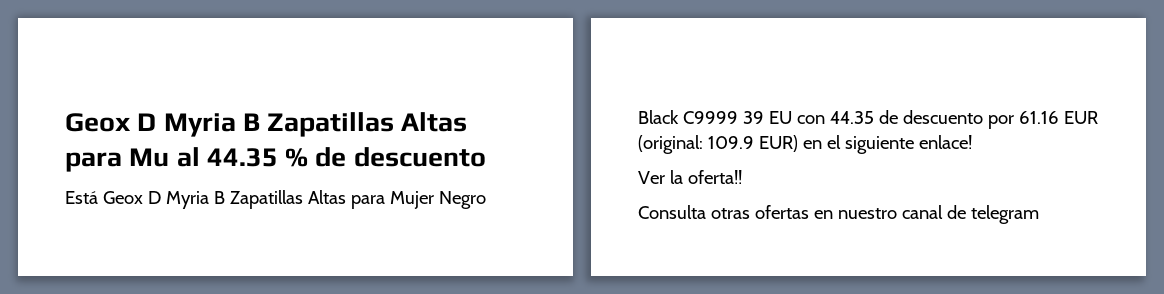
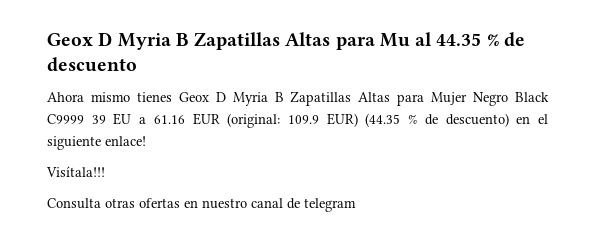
- Está Geox D Myria B Zapatillas Altas para Mujer Negro Black C9999 39 EU con 44.35 de descuento por 61.16 EUR (original: 109.9 EUR) en el siguiente enlace!
+ Ahora mismo tienes Geox D Myria B Zapatillas Altas para Mujer Negro Black C9999 39 EU a 61.16 EUR (original: 109.9 EUR) (44.35 % de descuento) en el siguiente enlace!
- Ver la oferta!!
+ Visítala!!!

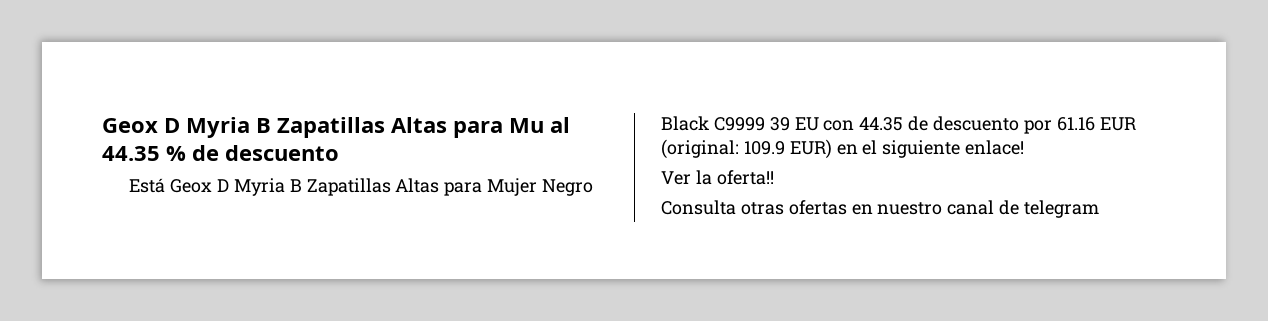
- Ahora mismo tienes Geox D Myria B Zapatillas Altas para Mujer Negro Black C9999 39 EU a 61.16 EUR (original: 109.9 EUR) (44.35 % de descuento) en el siguiente enlace!
+ Está Geox D Myria B Zapatillas Altas para Mujer Negro Black C9999 39 EU con 44.35 de descuento por 61.16 EUR (original: 109.9 EUR) en el siguiente enlace!
- Visítala!!!
+ Ver la oferta!!

